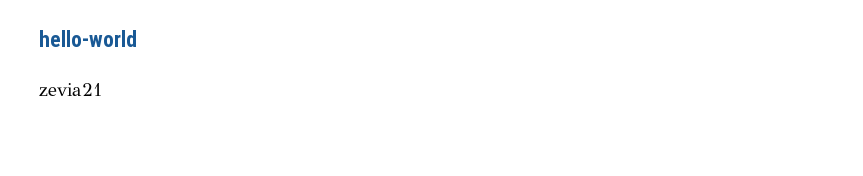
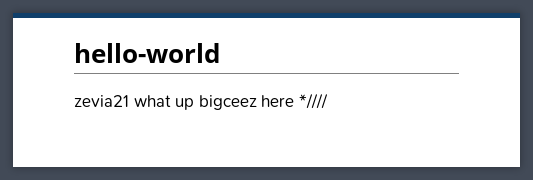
- zevia21
+ zevia21 what up bigceez here *////

